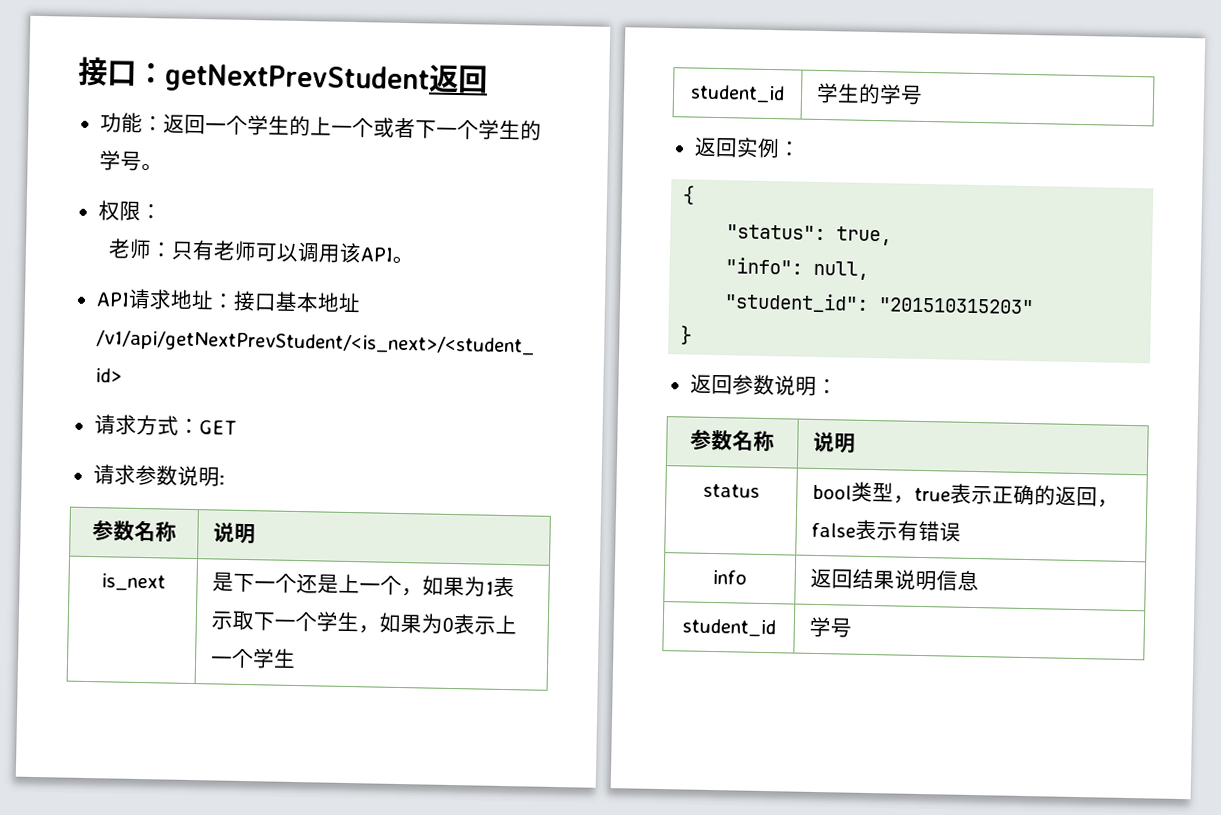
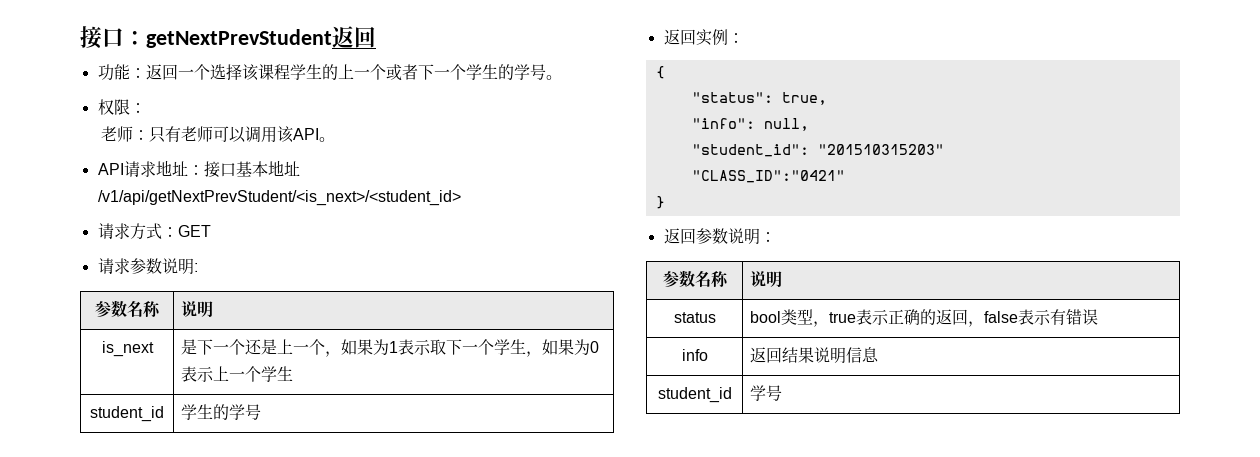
- 功能：返回一个学生的上一个或者下一个学生的学号。
+ 功能：返回一个选择该课程学生的上一个或者下一个学生的学号。
+ "CLASS_ID":"0421"

